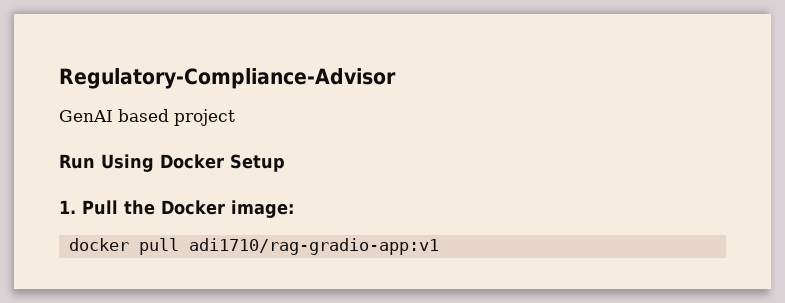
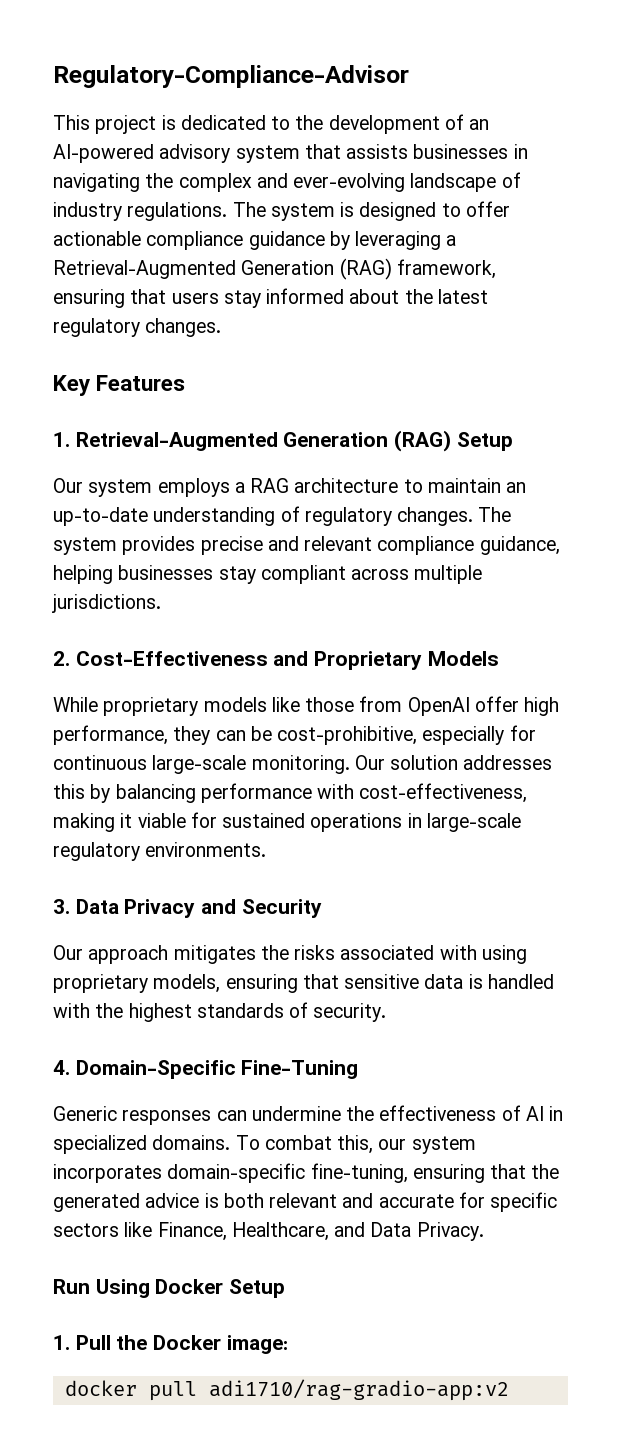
- GenAI based project
+ This project is dedicated to the development of an AI-powered advisory system that assists businesses in navigating the complex and ever-evolving landscape of industry regulations. The system is designed to offer actionable compliance guidance by leveraging a Retrieval-Augmented Generation (RAG) framework, ensuring that users stay informed about the latest regulatory changes.
+ Key Features
+ 1. Retrieval-Augmented Generation (RAG) Setup
+ Our system employs a RAG architecture to maintain an up-to-date understanding of regulatory changes. The system provides precise and relevant compliance guidance, helping businesses stay compliant across multiple jurisdictions.
+ 2. Cost-Effectiveness and Proprietary Models
+ While proprietary models like those from OpenAI offer high performance, they can be cost-prohibitive, especially for continuous large-scale monitoring. Our solution addresses this by balancing performance with cost-effectiveness, making it viable for sustained operations in large-scale regulatory environments.
+ 3. Data Privacy and Security
+ Our approach mitigates the risks associated with using proprietary models, ensuring that sensitive data is handled with the highest standards of security.
+ 4. Domain-Specific Fine-Tuning
+ Generic responses can undermine the effectiveness of AI in specialized domains. To combat this, our system incorporates domain-specific fine-tuning, ensuring that the generated advice is both relevant and accurate for specific sectors like Finance, Healthcare, and Data Privacy.
- docker pull adi1710/rag-gradio-app:v1
+ docker pull adi1710/rag-gradio-app:v2

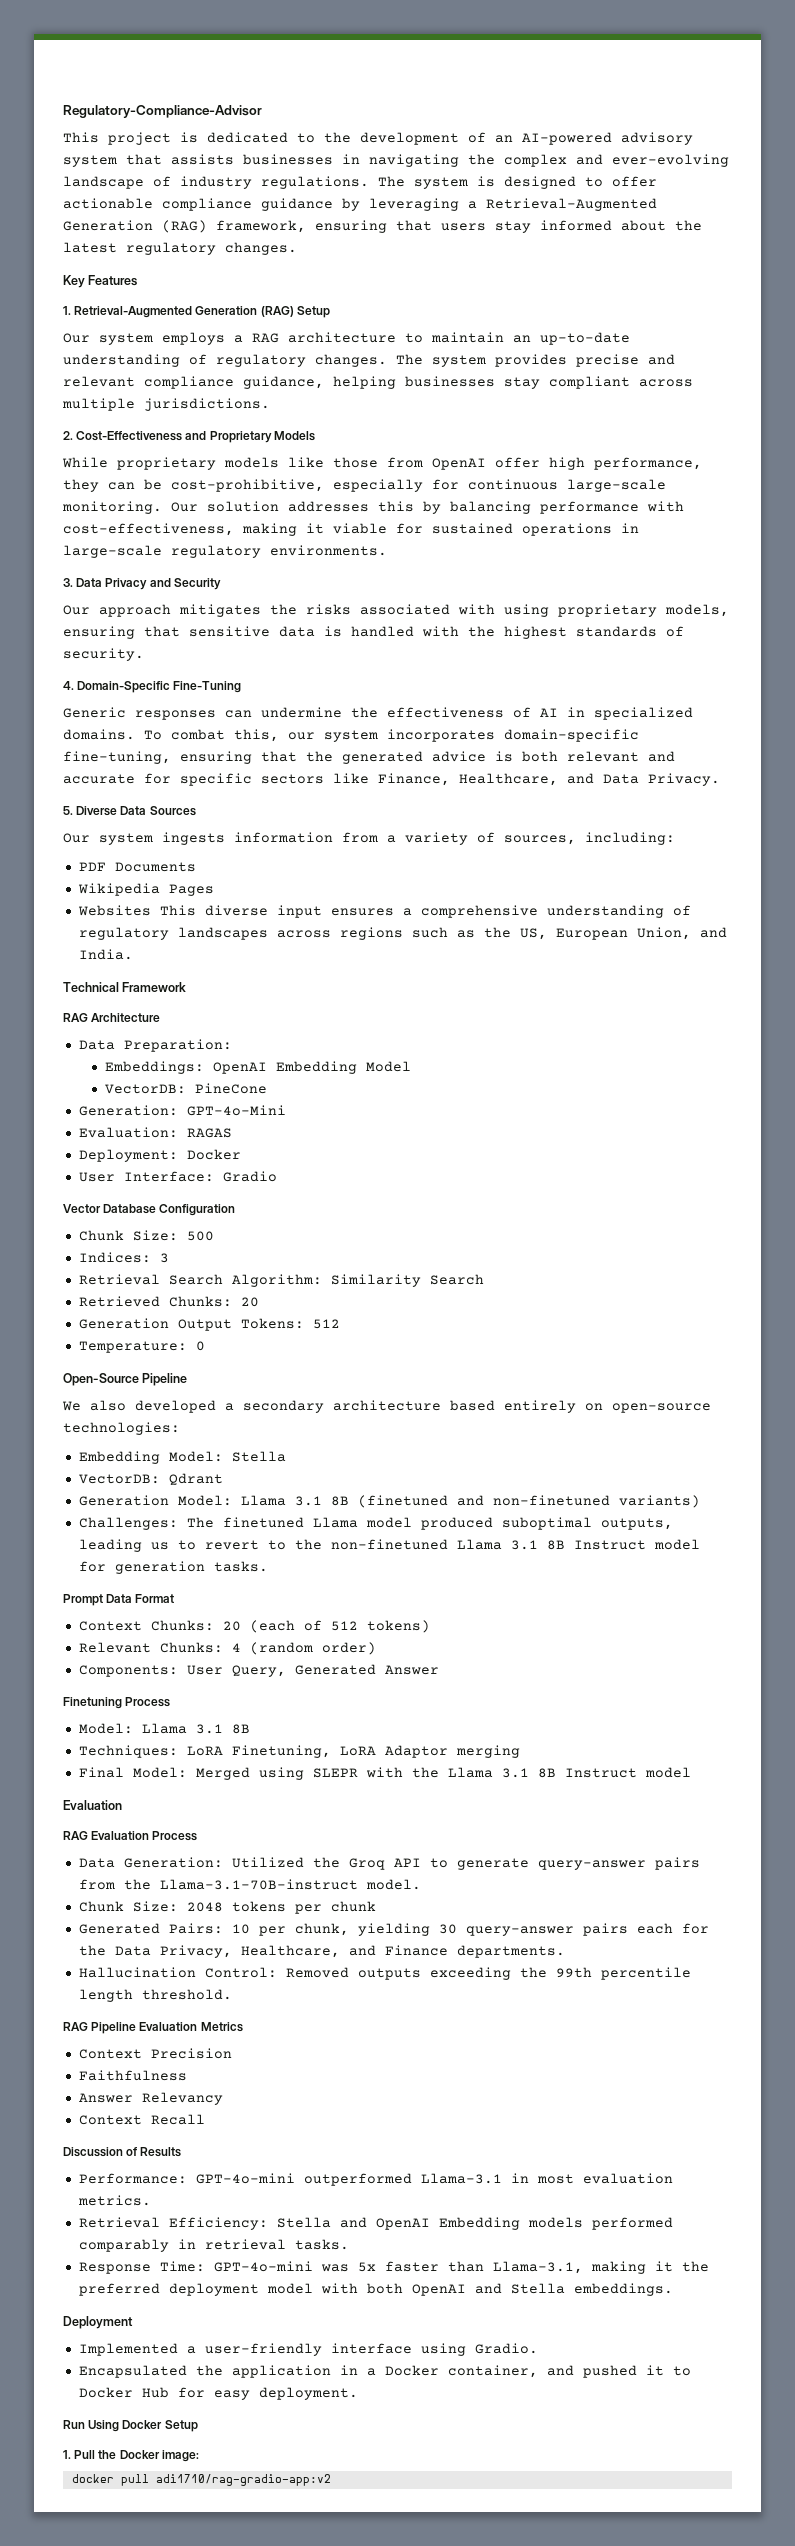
+ 5. Diverse Data Sources
+ Our system ingests information from a variety of sources, including:
+ PDF Documents
+ Wikipedia Pages
+ Websites This diverse input ensures a comprehensive understanding of regulatory landscapes across regions such as the US, European Union, and India.
+ Technical Framework
+ RAG Architecture
+ Data Preparation:
+ Embeddings: OpenAI Embedding Model
+ VectorDB: PineCone
+ Generation: GPT-4o-Mini
+ Evaluation: RAGAS
+ Deployment: Docker
+ User Interface: Gradio
+ Vector Database Configuration
+ Chunk Size: 500
+ Indices: 3
+ Retrieval Search Algorithm: Similarity Search
+ Retrieved Chunks: 20
+ Generation Output Tokens: 512
+ Temperature: 0
+ Open-Source Pipeline
+ We also developed a secondary architecture based entirely on open-source technologies:
+ Embedding Model: Stella
+ VectorDB: Qdrant
+ Generation Model: Llama 3.1 8B (finetuned and non-finetuned variants)
+ Challenges: The finetuned Llama model produced suboptimal outputs, leading us to revert to the non-finetuned Llama 3.1 8B Instruct model for generation tasks.
+ Prompt Data Format
+ Context Chunks: 20 (each of 512 tokens)
+ Relevant Chunks: 4 (random order)
+ Components: User Query, Generated Answer
+ Finetuning Process
+ Model: Llama 3.1 8B
+ Techniques: LoRA Finetuning, LoRA Adaptor merging
+ Final Model: Merged using SLEPR with the Llama 3.1 8B Instruct model
+ Evaluation
+ RAG Evaluation Process
+ Data Generation: Utilized the Groq API to generate query-answer pairs from the Llama-3.1-70B-instruct model.
+ Chunk Size: 2048 tokens per chunk
+ Generated Pairs: 10 per chunk, yielding 30 query-answer pairs each for the Data Privacy, Healthcare, and Finance departments.
+ Hallucination Control: Removed outputs exceeding the 99th percentile length threshold.
+ RAG Pipeline Evaluation Metrics
+ Context Precision
+ Faithfulness
+ Answer Relevancy
+ Context Recall
+ Discussion of Results
+ Performance: GPT-4o-mini outperformed Llama-3.1 in most evaluation metrics.
+ Retrieval Efficiency: Stella and OpenAI Embedding models performed comparably in retrieval tasks.
+ Response Time: GPT-4o-mini was 5x faster than Llama-3.1, making it the preferred deployment model with both OpenAI and Stella embeddings.
+ Deployment
+ Implemented a user-friendly interface using Gradio.
+ Encapsulated the application in a Docker container, and pushed it to Docker Hub for easy deployment.

